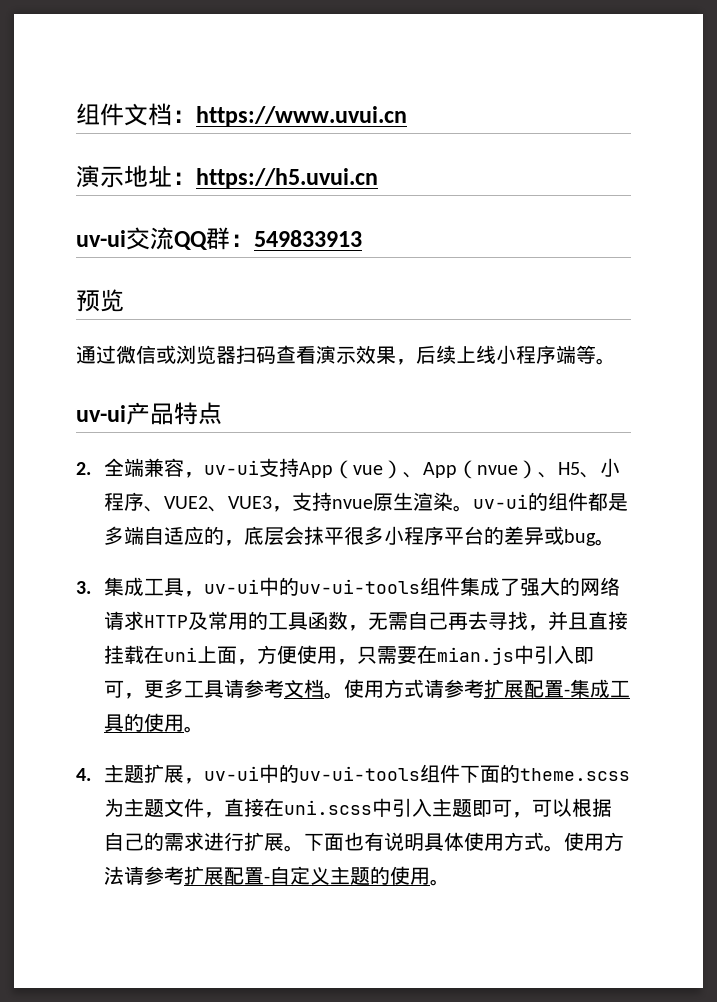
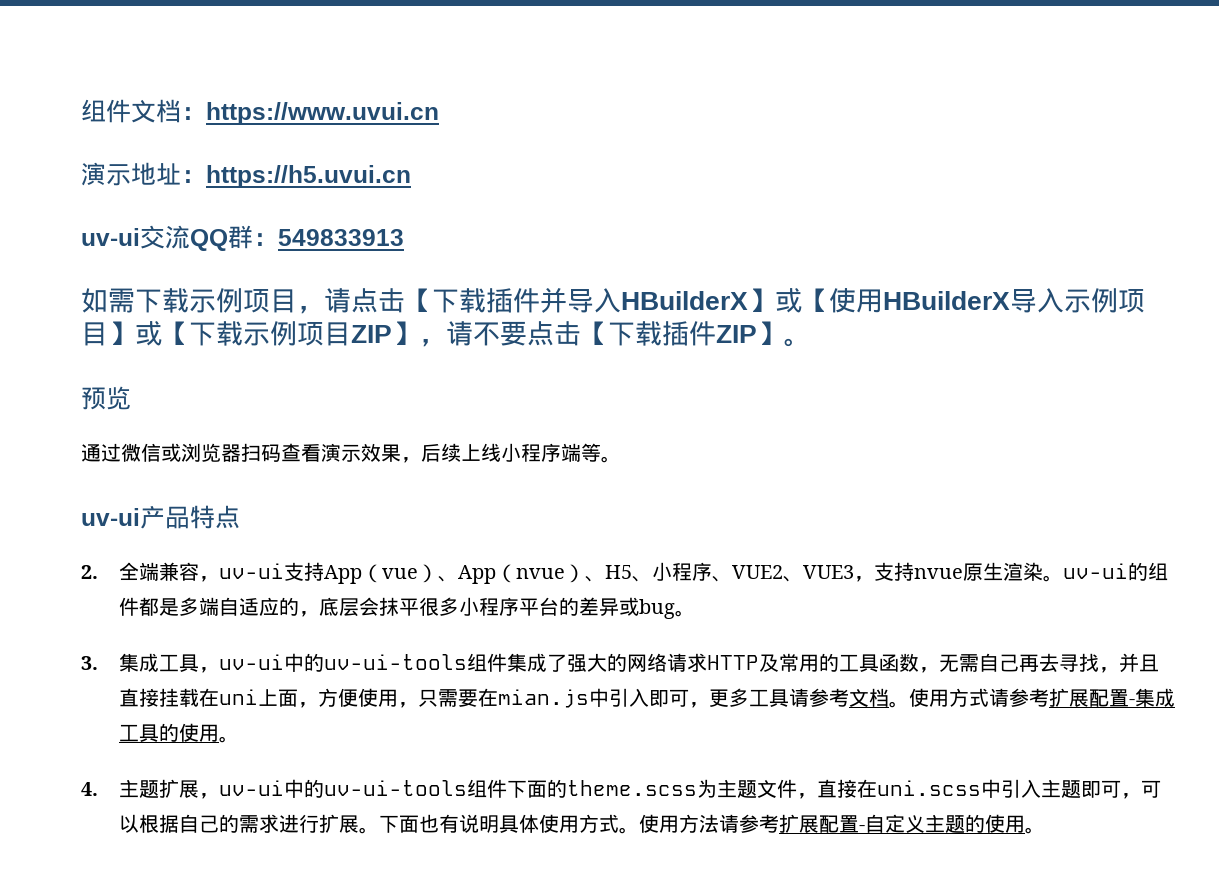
+ 如需下载示例项目，请点击【下载插件并导入HBuilderX】或【使用HBuilderX导入示例项目】或【下载示例项目ZIP】，请不要点击【下载插件ZIP】。

